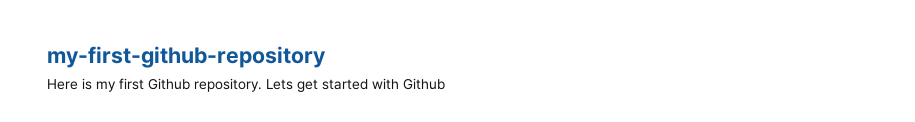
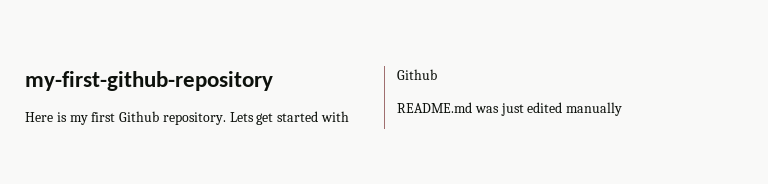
+ README.md was just edited manually

